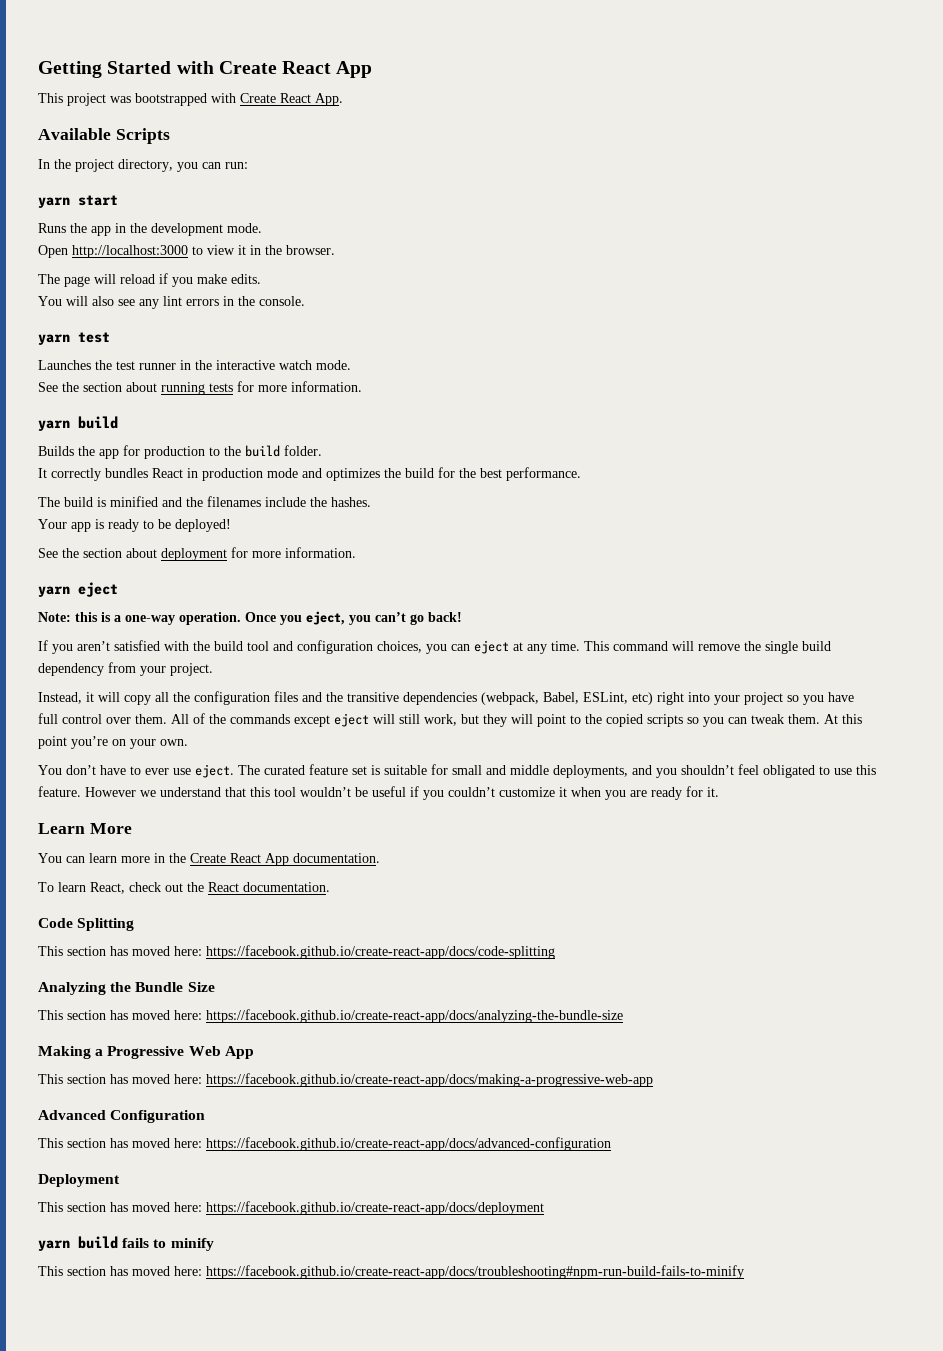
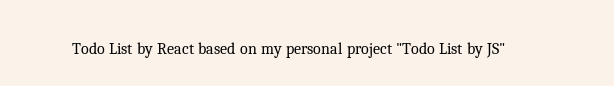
- Getting Started with Create React App
- This project was bootstrapped with Create React App.
- Available Scripts
- In the project directory, you can run:
- yarn start
- Runs the app in the development mode.
- Open http://localhost:3000 to view it in the browser.
- The page will reload if you make edits.
- You will also see any lint errors in the console.
- yarn test
- Launches the test runner in the interactive watch mode.
- See the section about running tests for more information.
- yarn build
- Builds the app for production to the build folder.
- It correctly bundles React in production mode and optimizes the build for the best performance.
- The build is minified and the filenames include the hashes.
- Your app is ready to be deployed!
- See the section about deployment for more information.
- yarn eject
- Note: this is a one-way operation. Once you eject, you can’t go back!
- If you aren’t satisfied with the build tool and configuration choices, you can eject at any time. This command will remove the single build dependency from your project.
- Instead, it will copy all the configuration files and the transitive dependencies (webpack, Babel, ESLint, etc) right into your project so you have full control over them. All of the commands except eject will still work, but they will point to the copied scripts so you can tweak them. At this point you’re on your own.
- You don’t have to ever use eject. The curated feature set is suitable for small and middle deployments, and you shouldn’t feel obligated to use this feature. However we understand that this tool wouldn’t be useful if you couldn’t customize it when you are ready for it.
- Learn More
- You can learn more in the Create React App documentation.
- To learn React, check out the React documentation.
- Code Splitting
- This section has moved here: https://facebook.github.io/create-react-app/docs/code-splitting
- Analyzing the Bundle Size
- This section has moved here: https://facebook.github.io/create-react-app/docs/analyzing-the-bundle-size
- Making a Progressive Web App
- This section has moved here: https://facebook.github.io/create-react-app/docs/making-a-progressive-web-app
- Advanced Configuration
- This section has moved here: https://facebook.github.io/create-react-app/docs/advanced-configuration
- Deployment
- This section has moved here: https://facebook.github.io/create-react-app/docs/deployment
- yarn build fails to minify
- This section has moved here: https://facebook.github.io/create-react-app/docs/troubleshooting#npm-run-build-fails-to-minify
+ Todo List by React based on my personal project "Todo List by JS"

